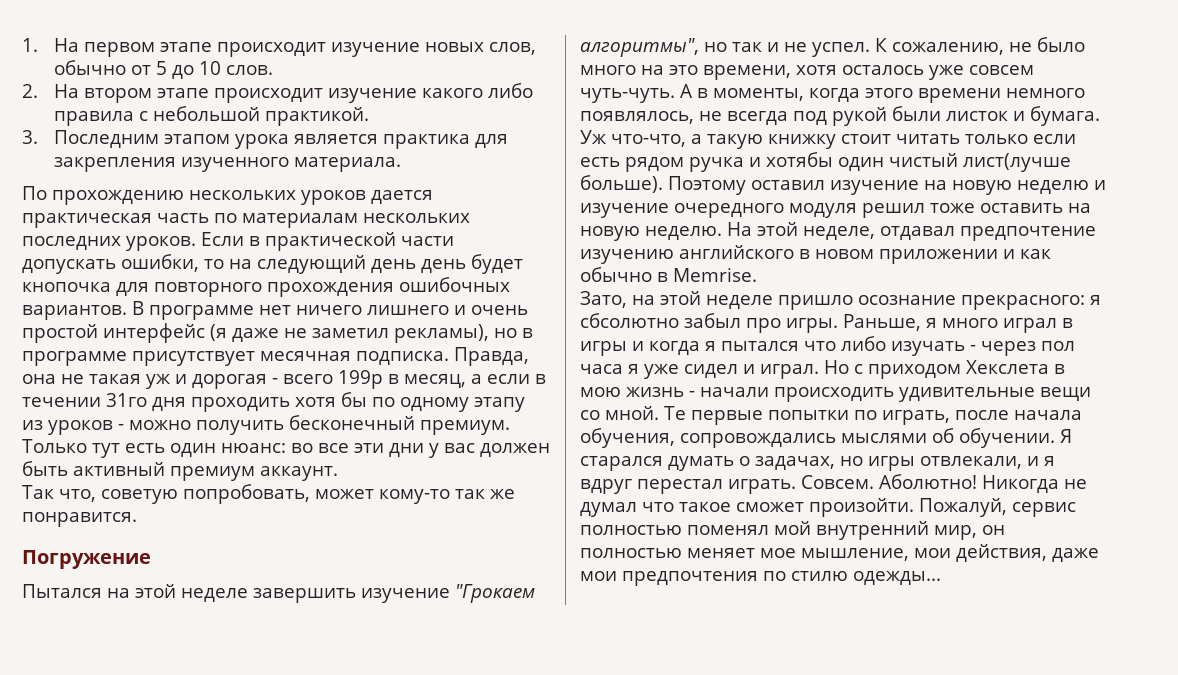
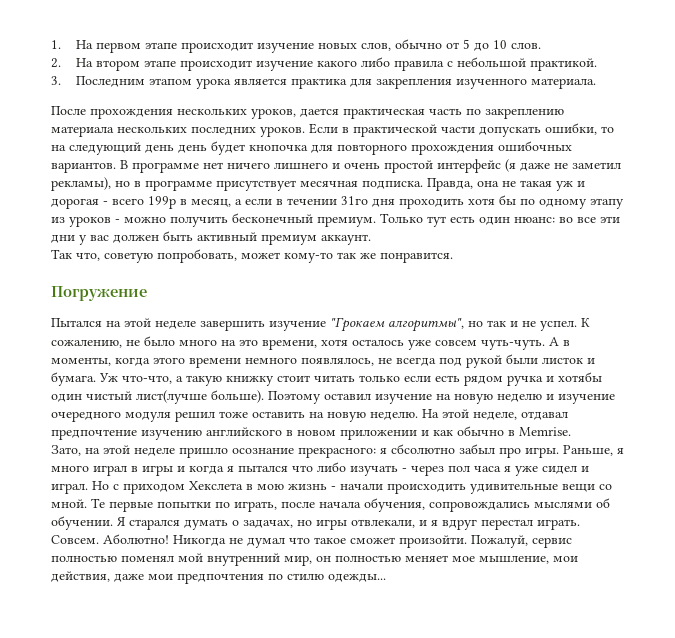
- По прохождению нескольких уроков дается практическая часть по материалам нескольких последних уроков.
+ После прохождения нескольких уроков, дается практическая часть по закреплению материала нескольких последних уроков.

